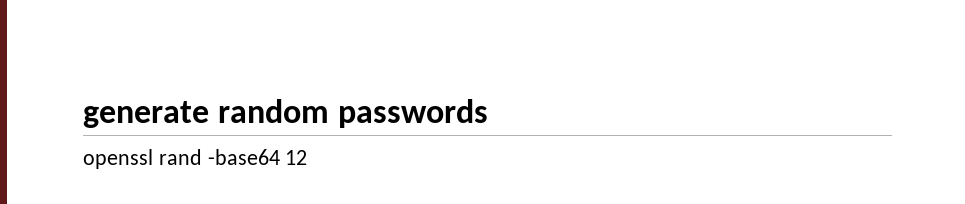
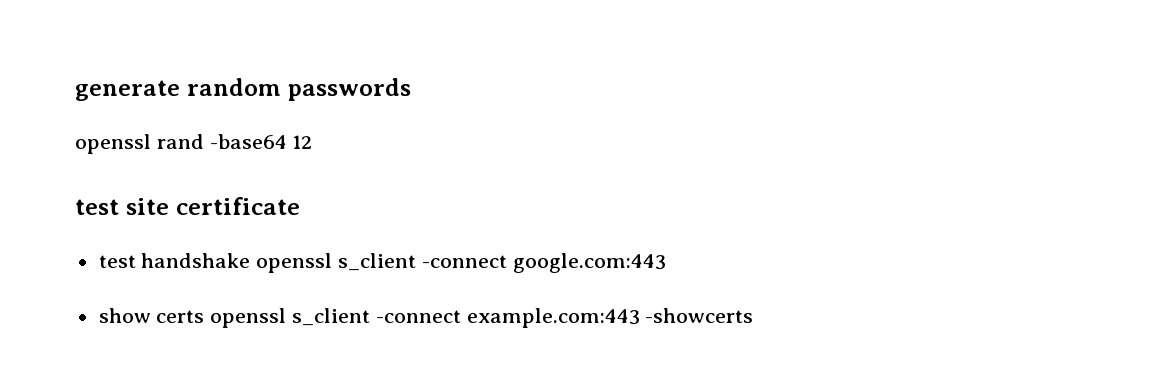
+ test site certificate
+ test handshake openssl s_client -connect google.com:443
+ show certs openssl s_client -connect example.com:443 -showcerts

